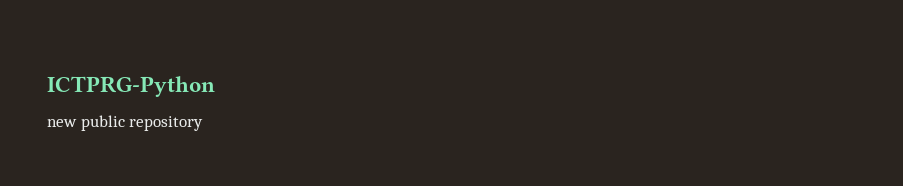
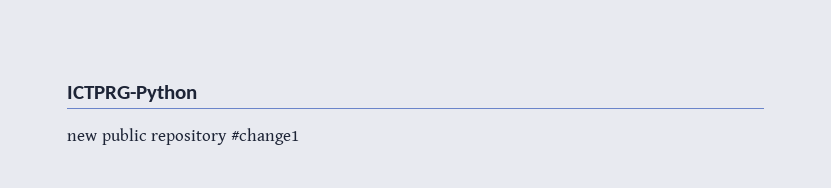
- new public repository
+ new public repository #change1

